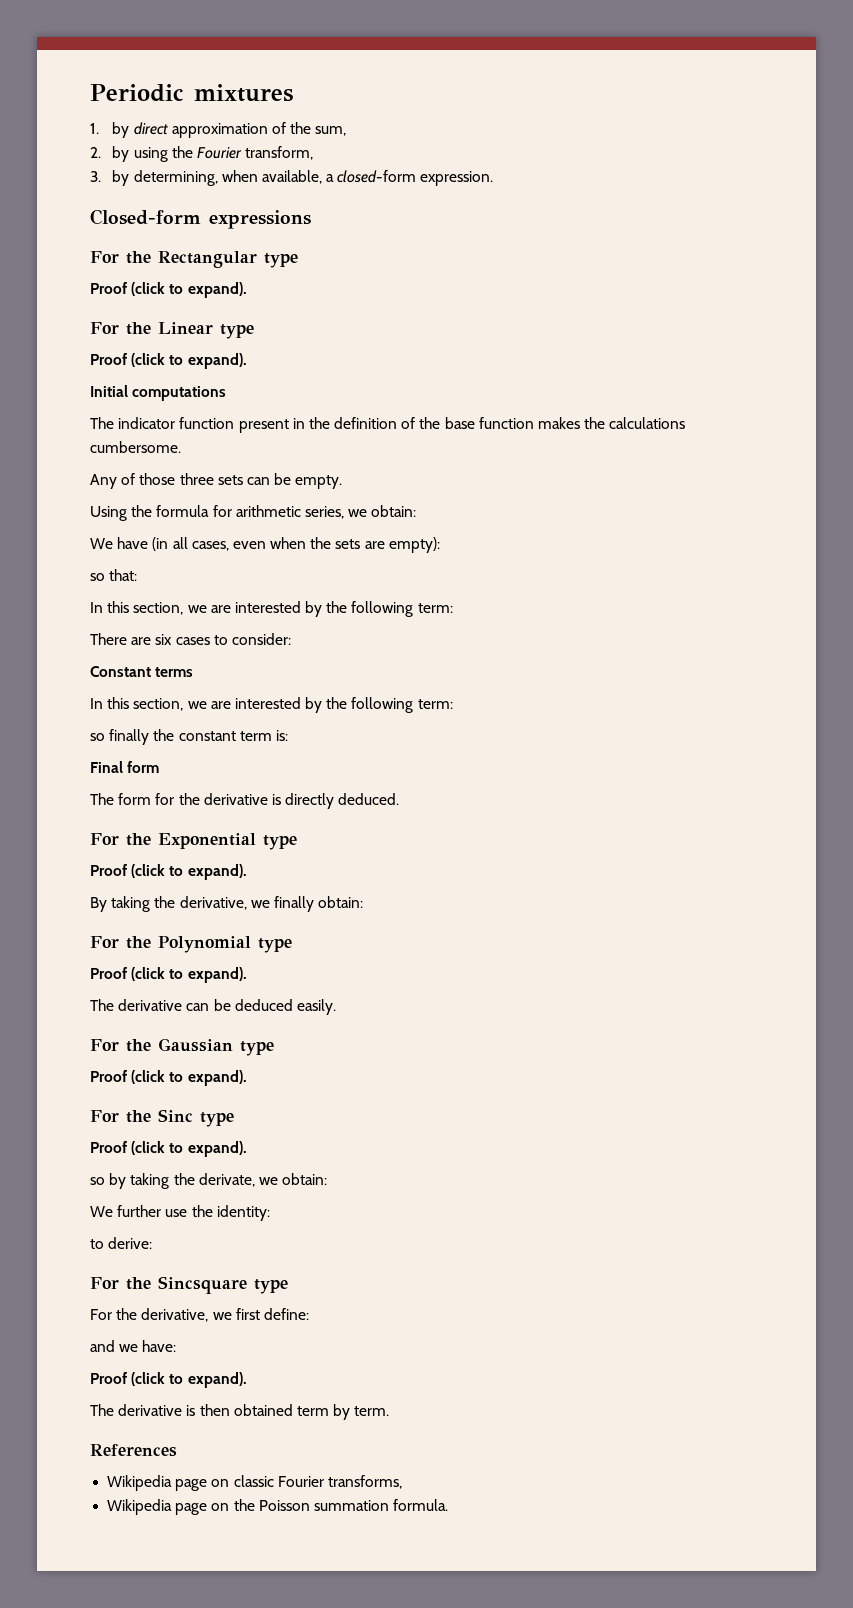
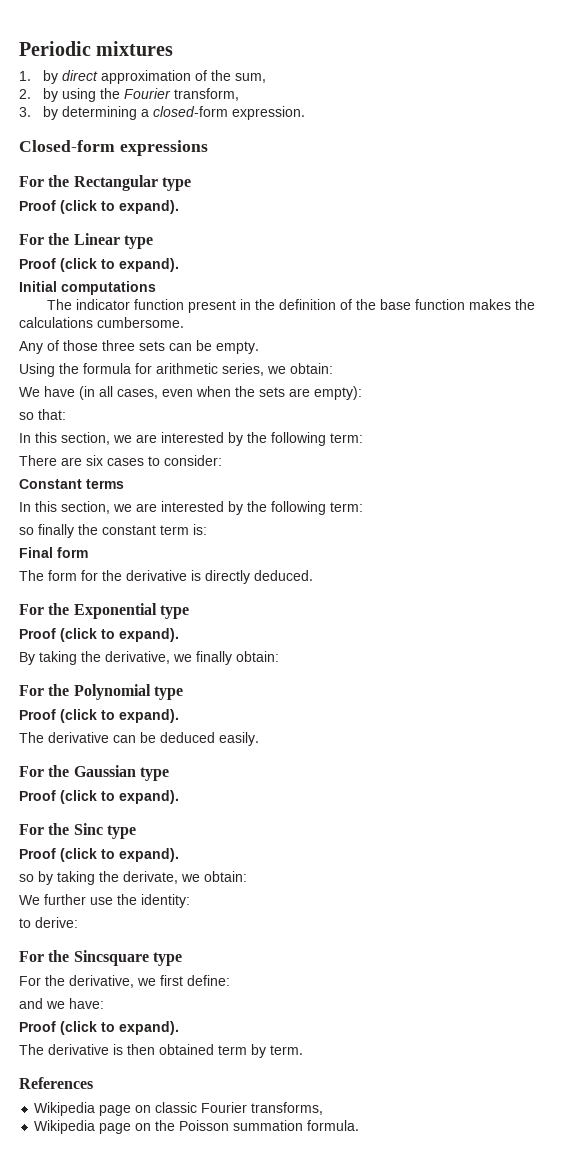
- 3. by determining, when available, a closed-form expression.
+ 3. by determining a closed-form expression.

